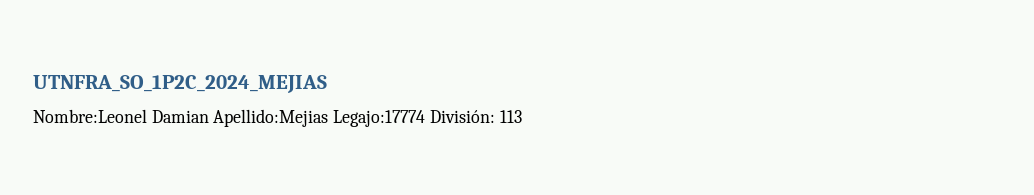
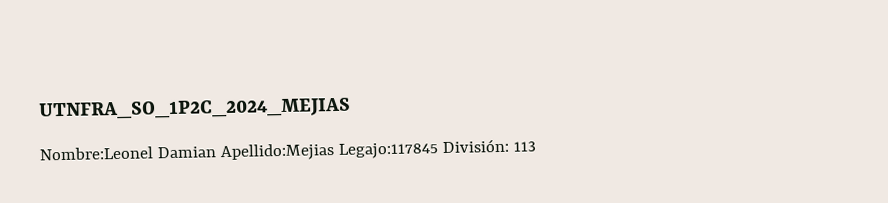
- Nombre:Leonel Damian Apellido:Mejias Legajo:17774 División: 113
+ Nombre:Leonel Damian Apellido:Mejias Legajo:117845 División: 113

